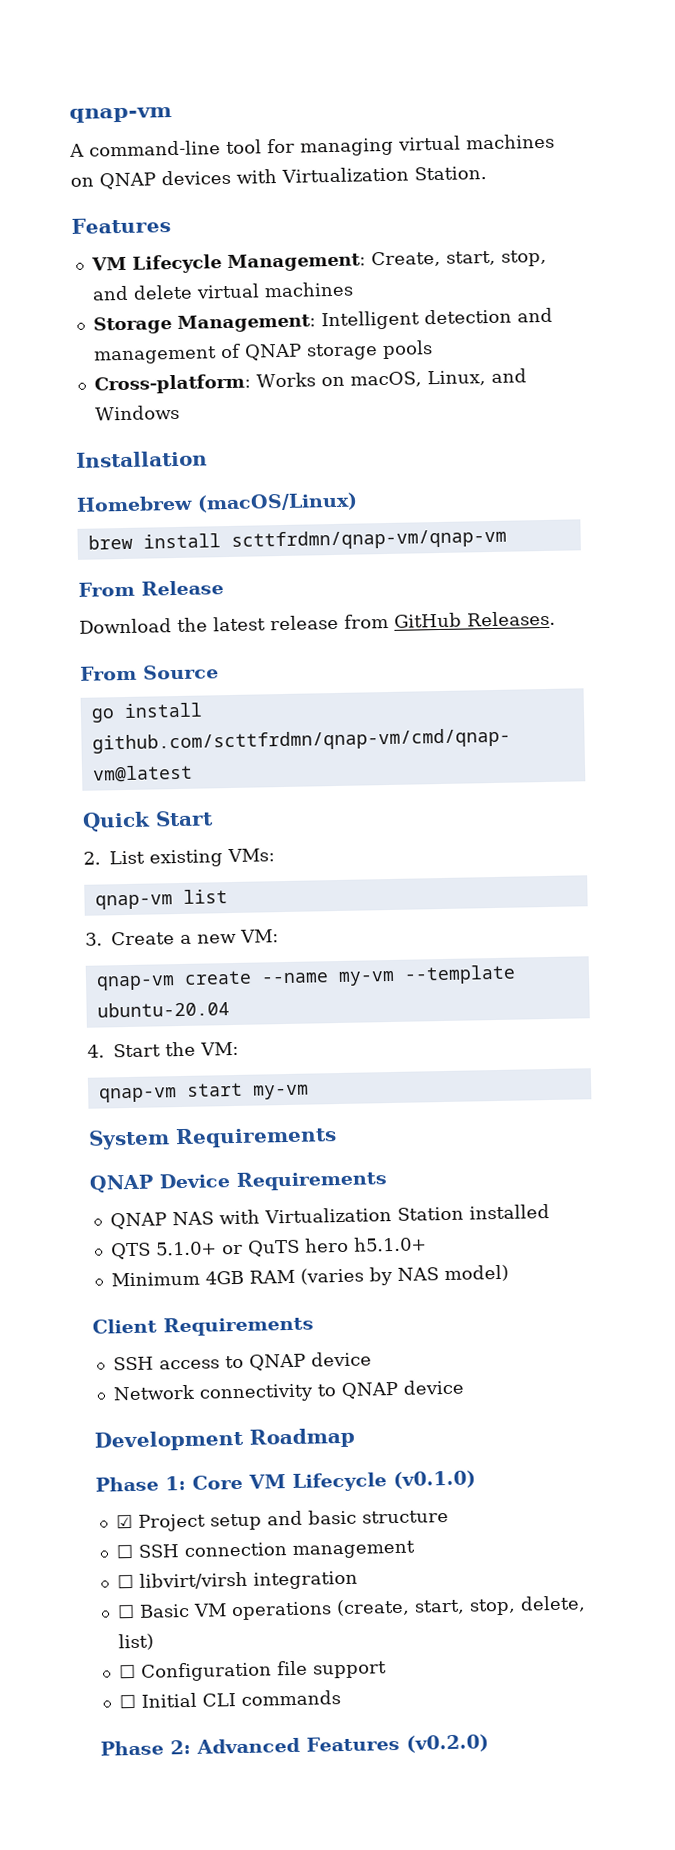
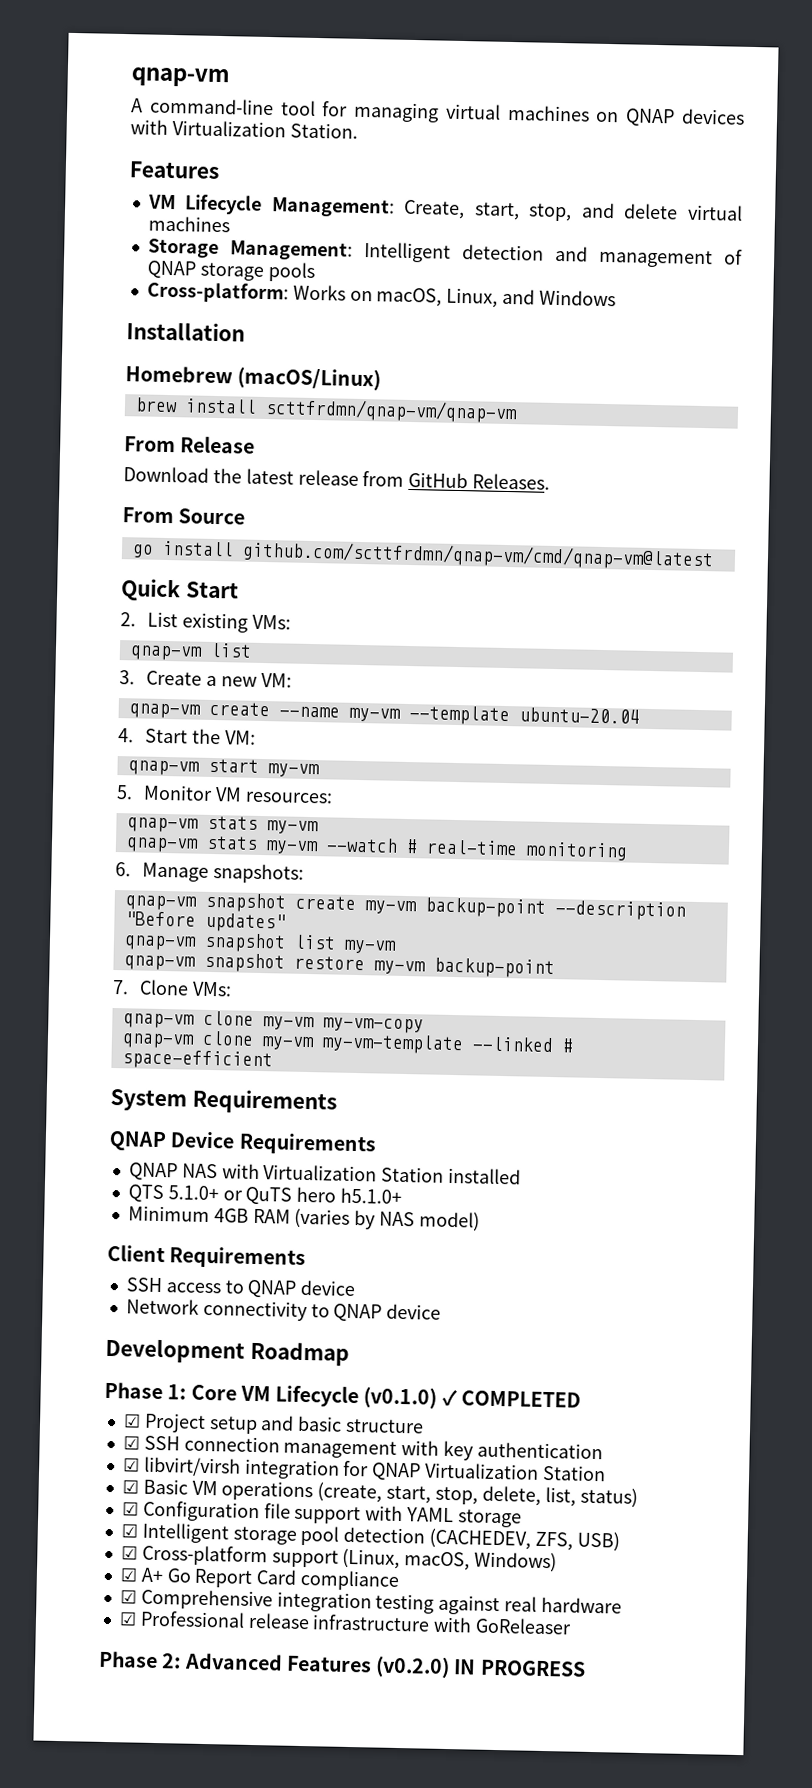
+ 5. Monitor VM resources:
+ qnap-vm stats my-vm
+ qnap-vm stats my-vm --watch # real-time monitoring
+ 6. Manage snapshots:
+ qnap-vm snapshot create my-vm backup-point --description "Before updates"
+ qnap-vm snapshot list my-vm
+ qnap-vm snapshot restore my-vm backup-point
+ 7. Clone VMs:
+ qnap-vm clone my-vm my-vm-copy
+ qnap-vm clone my-vm my-vm-template --linked # space-efficient
- Phase 1: Core VM Lifecycle (v0.1.0)
+ Phase 1: Core VM Lifecycle (v0.1.0) ✓ COMPLETED
- ☐ SSH connection management
- ☐ libvirt/virsh integration
- ☐ Basic VM operations (create, start, stop, delete, list)
- ☐ Configuration file support
- ☐ Initial CLI commands
+ ☑ SSH connection management with key authentication
+ ☑ libvirt/virsh integration for QNAP Virtualization Station
+ ☑ Basic VM operations (create, start, stop, delete, list, status)
+ ☑ Configuration file support with YAML storage
+ ☑ Intelligent storage pool detection (CACHEDEV, ZFS, USB)
+ ☑ Cross-platform support (Linux, macOS, Windows)
+ ☑ A+ Go Report Card compliance
+ ☑ Comprehensive integration testing against real hardware
+ ☑ Professional release infrastructure with GoReleaser
- Phase 2: Advanced Features (v0.2.0)
+ Phase 2: Advanced Features (v0.2.0) IN PROGRESS

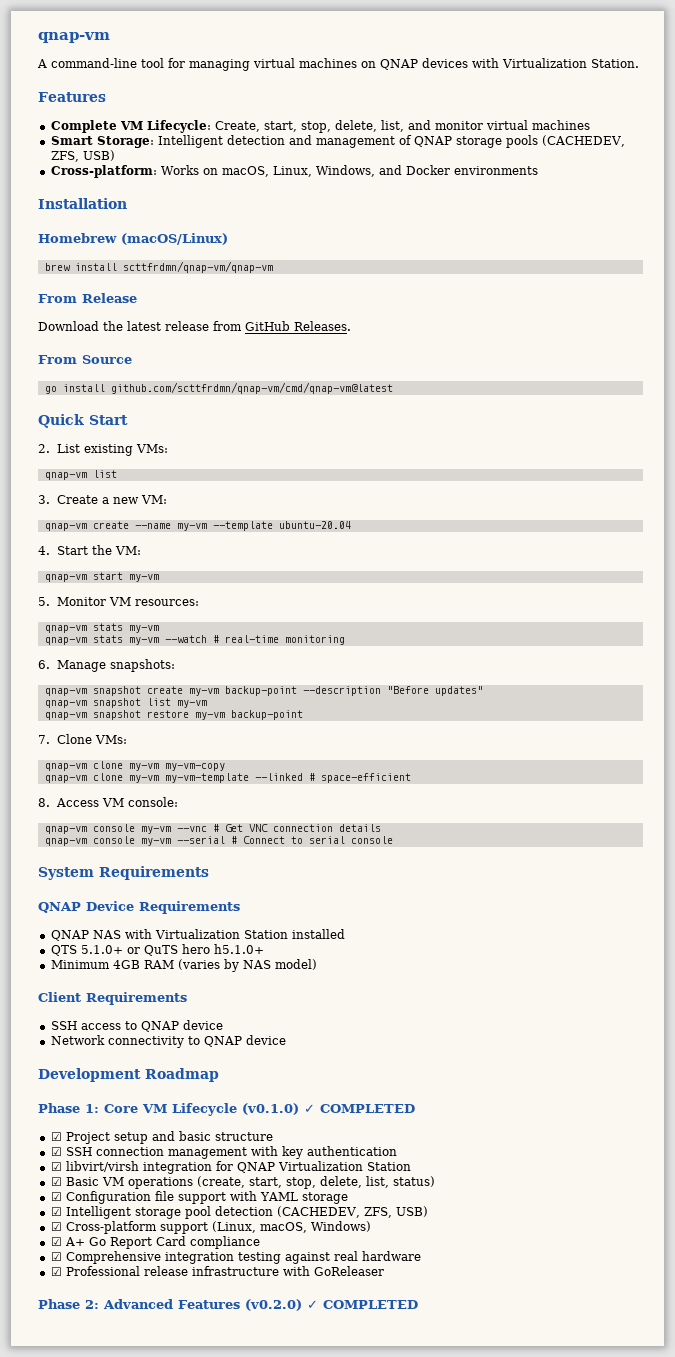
- VM Lifecycle Management: Create, start, stop, and delete virtual machines
+ Complete VM Lifecycle: Create, start, stop, delete, list, and monitor virtual machines
- Storage Management: Intelligent detection and management of QNAP storage pools
+ Smart Storage: Intelligent detection and management of QNAP storage pools (CACHEDEV, ZFS, USB)
- Cross-platform: Works on macOS, Linux, and Windows
+ Cross-platform: Works on macOS, Linux, Windows, and Docker environments
+ 8. Access VM console:
+ qnap-vm console my-vm --vnc # Get VNC connection details
+ qnap-vm console my-vm --serial # Connect to serial console
- Phase 2: Advanced Features (v0.2.0) IN PROGRESS
+ Phase 2: Advanced Features (v0.2.0) ✓ COMPLETED

